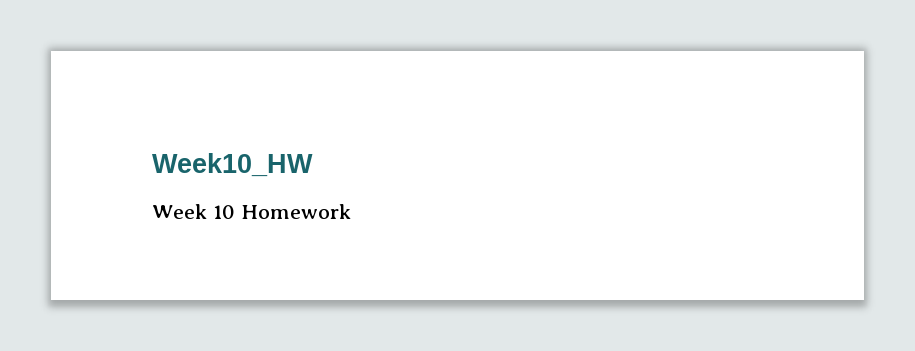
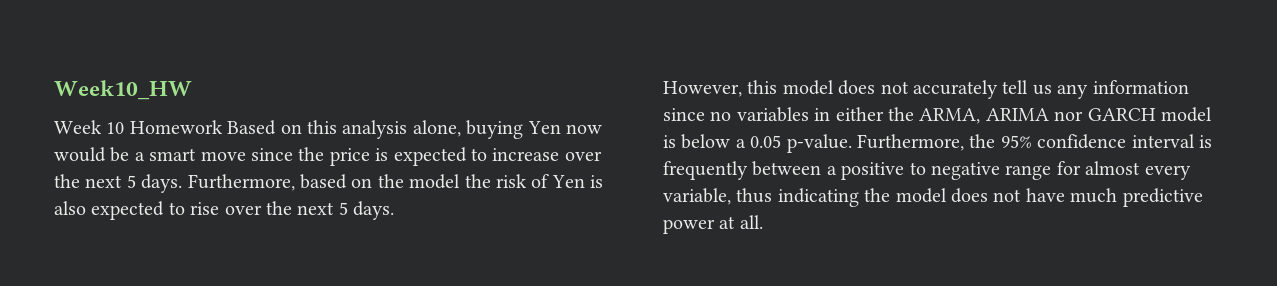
- Week 10 Homework
+ Week 10 Homework Based on this analysis alone, buying Yen now would be a smart move since the price is expected to increase over the next 5 days. Furthermore, based on the model the risk of Yen is also expected to rise over the next 5 days.
+ However, this model does not accurately tell us any information since no variables in either the ARMA, ARIMA nor GARCH model is below a 0.05 p-value. Furthermore, the 95% confidence interval is frequently between a positive to negative range for almost every variable, thus indicating the model does not have much predictive power at all.

